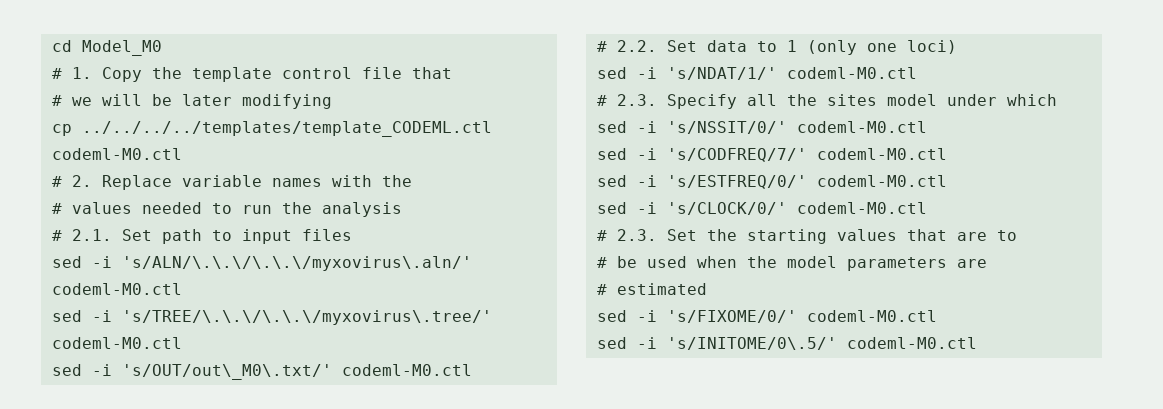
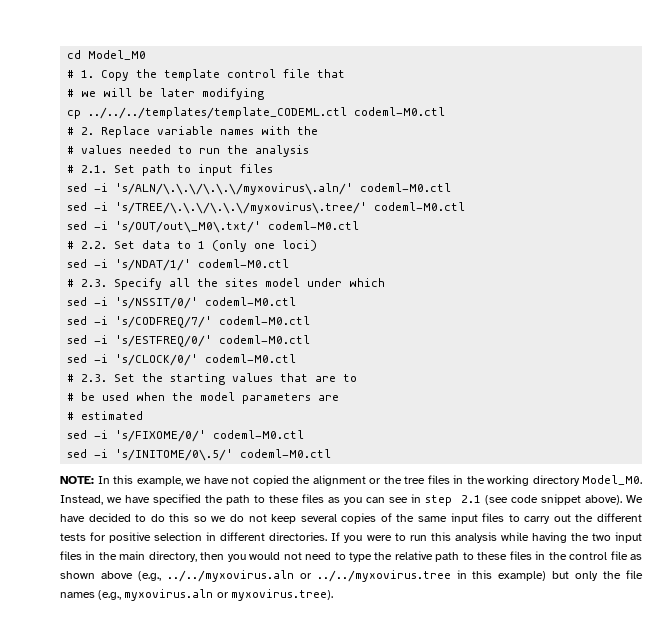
- cp ../../../../templates/template_CODEML.ctl codeml-M0.ctl
+ cp ../../../templates/template_CODEML.ctl codeml-M0.ctl
+ NOTE: In this example, we have not copied the alignment or the tree files in the working directory Model_M0. Instead, we have specified the path to these files as you can see in step 2.1 (see code snippet above). We have decided to do this so we do not keep several copies of the same input files to carry out the different tests for positive selection in different directories. If you were to run this analysis while having the two input files in the main directory, then you would not need to type the relative path to these files in the control file as shown above (e.g., ../../myxovirus.aln or ../../myxovirus.tree in this example) but only the file names (e.g., myxovirus.aln or myxovirus.tree).

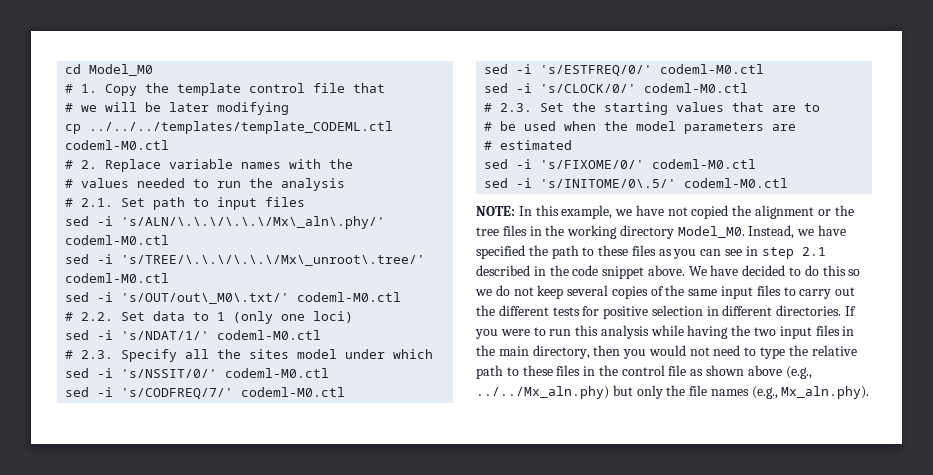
- sed -i 's/ALN/\.\.\/\.\.\/myxovirus\.aln/' codeml-M0.ctl
- sed -i 's/TREE/\.\.\/\.\.\/myxovirus\.tree/' codeml-M0.ctl
+ sed -i 's/ALN/\.\.\/\.\.\/Mx\_aln\.phy/' codeml-M0.ctl
+ sed -i 's/TREE/\.\.\/\.\.\/Mx\_unroot\.tree/' codeml-M0.ctl
- Instead, we have specified the path to these files as you can see in step 2.1 (see code snippet above).
+ Instead, we have specified the path to these files as you can see in step 2.1 described in the code snippet above.
- If you were to run this analysis while having the two input files in the main directory, then you would not need to type the relative path to these files in the control file as shown above (e.g., ../../myxovirus.aln or ../../myxovirus.tree in this example) but only the file names (e.g., myxovirus.aln or myxovirus.tree).
+ If you were to run this analysis while having the two input files in the main directory, then you would not need to type the relative path to these files in the control file as shown above (e.g., ../../Mx_aln.phy) but only the file names (e.g., Mx_aln.phy).

